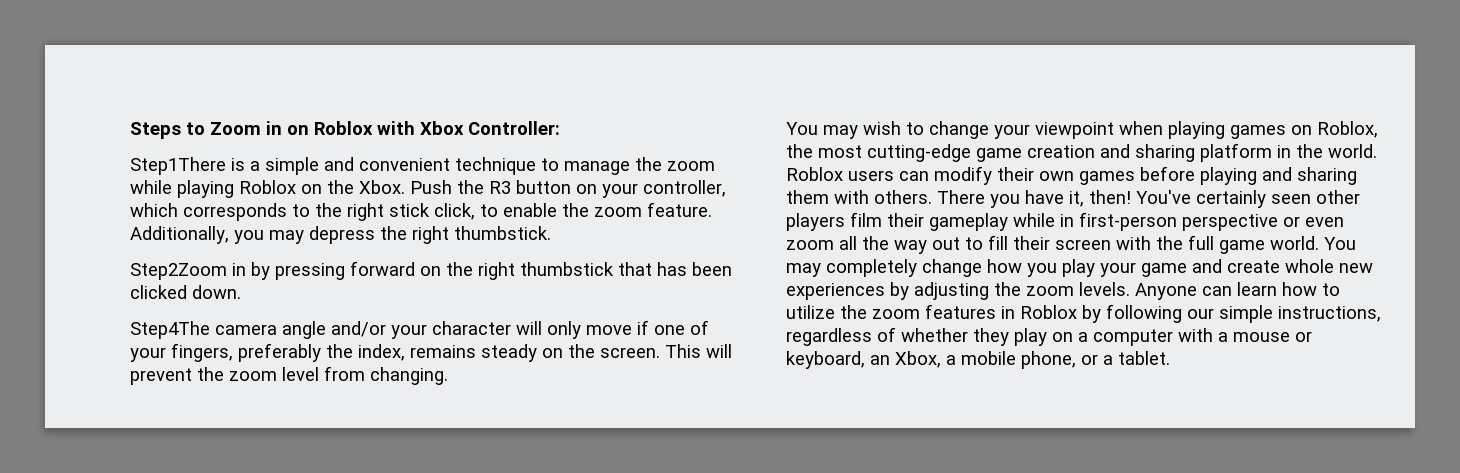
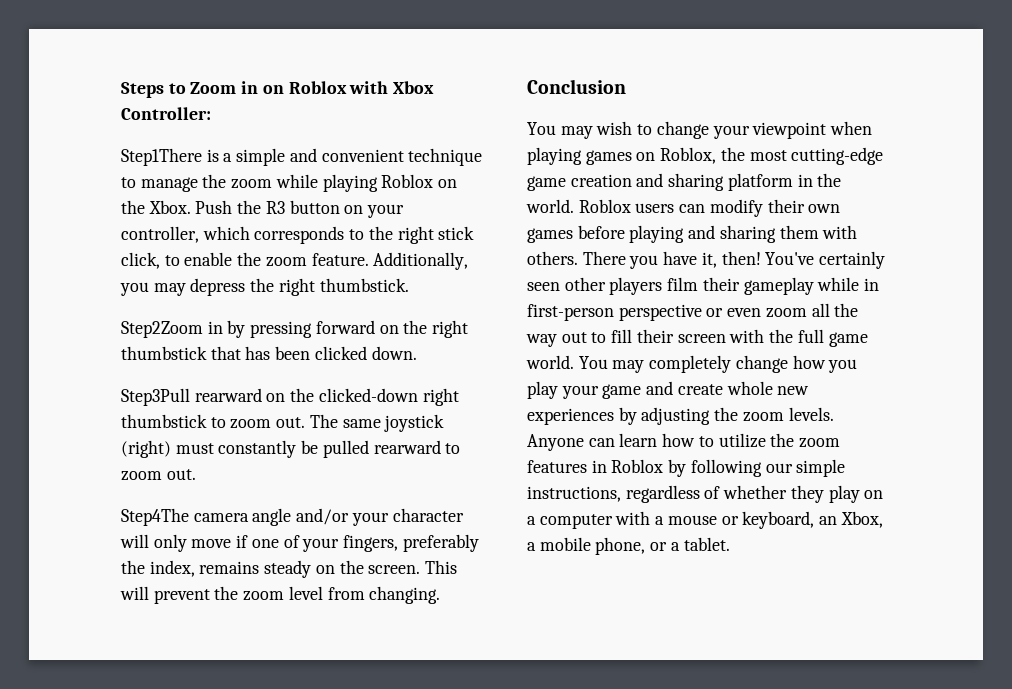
+ Step3Pull rearward on the clicked-down right thumbstick to zoom out. The same joystick (right) must constantly be pulled rearward to zoom out.
+ Conclusion

